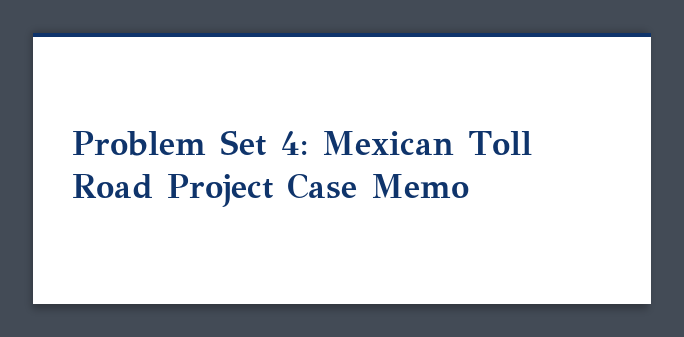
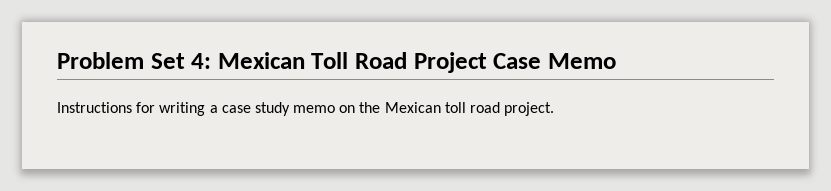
+ Instructions for writing a case study memo on the Mexican toll road project.

